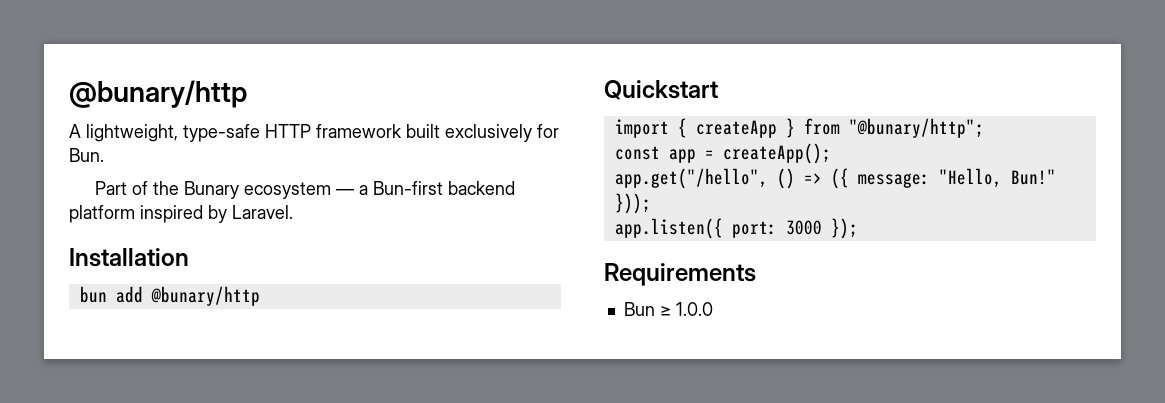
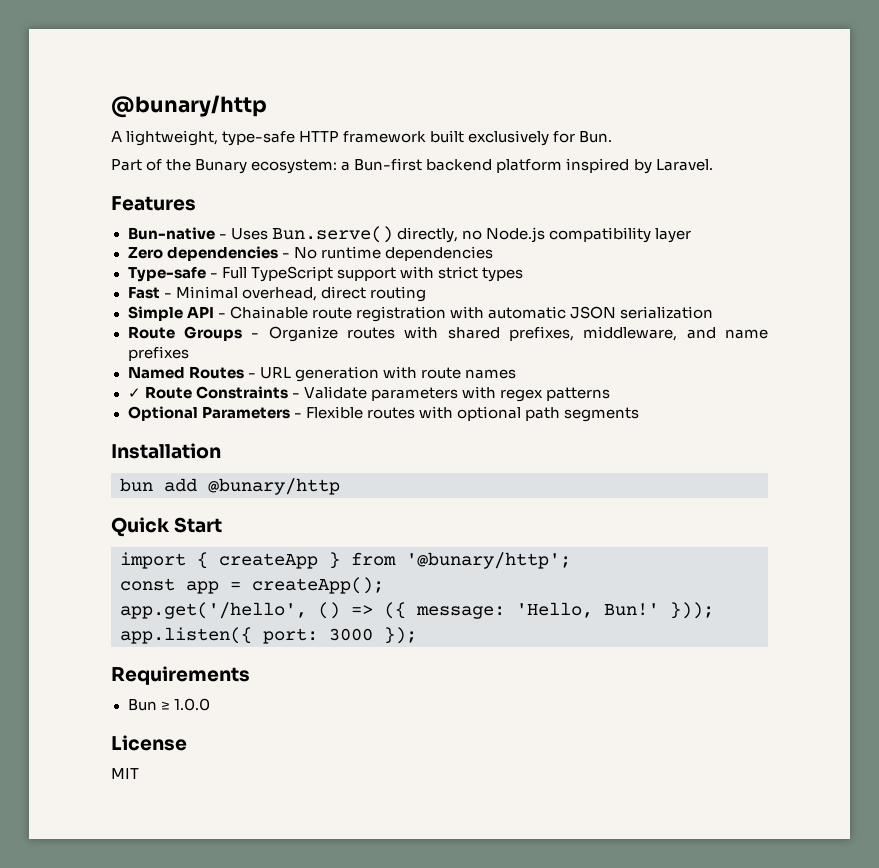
- Part of the Bunary ecosystem — a Bun-first backend platform inspired by Laravel.
+ Part of the Bunary ecosystem: a Bun-first backend platform inspired by Laravel.
+ Features
+ Bun-native - Uses Bun.serve() directly, no Node.js compatibility layer
+ Zero dependencies - No runtime dependencies
+ Type-safe - Full TypeScript support with strict types
+ Fast - Minimal overhead, direct routing
+ Simple API - Chainable route registration with automatic JSON serialization
+ Route Groups - Organize routes with shared prefixes, middleware, and name prefixes
+ Named Routes - URL generation with route names
+ ✓ Route Constraints - Validate parameters with regex patterns
+ Optional Parameters - Flexible routes with optional path segments
- Quickstart
+ Quick Start
- import { createApp } from "@bunary/http";
+ import { createApp } from '@bunary/http';
- app.get("/hello", () => ({ message: "Hello, Bun!"
+ app.get('/hello', () => ({ message: 'Hello, Bun!'
+ License
+ MIT

